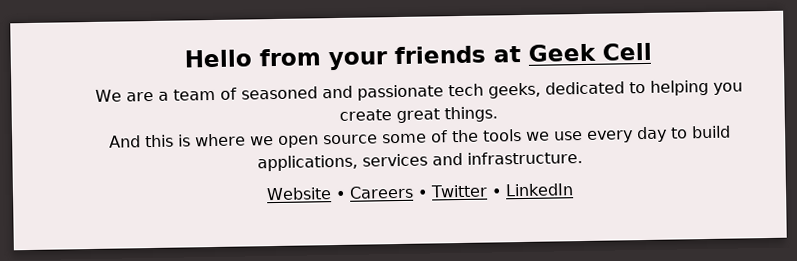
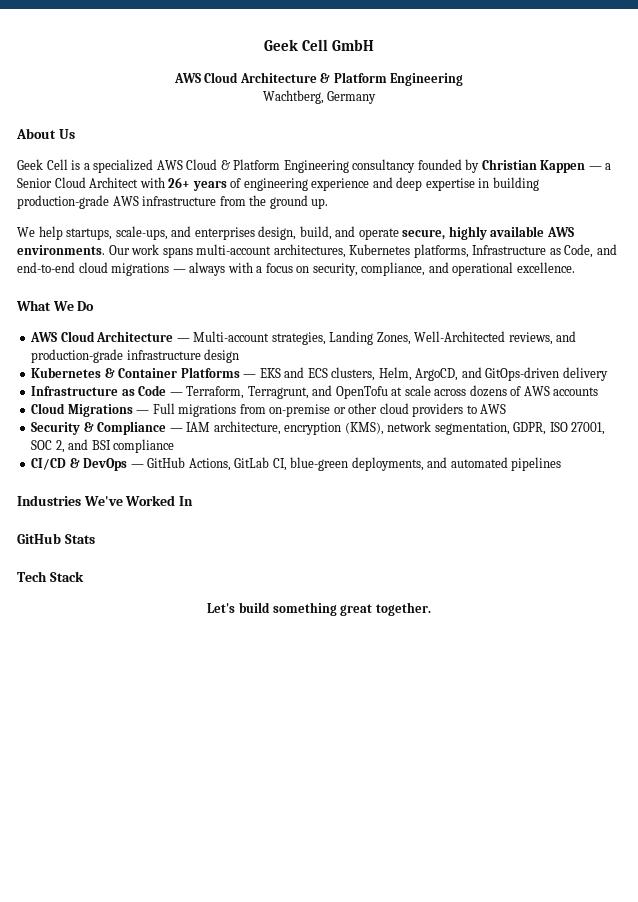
- Hello from your friends at Geek Cell
- We are a team of seasoned and passionate tech geeks, dedicated to helping you create great things.
- And this is where we open source some of the tools we use every day to build applications, services and infrastructure.
- Website • Careers • Twitter • LinkedIn
+ Geek Cell GmbH
+ AWS Cloud Architecture & Platform Engineering
+ Wachtberg, Germany
+ About Us
+ Geek Cell is a specialized AWS Cloud & Platform Engineering consultancy founded by Christian Kappen — a Senior Cloud Architect with 26+ years of engineering experience and deep expertise in building production-grade AWS infrastructure from the ground up.
+ We help startups, scale-ups, and enterprises design, build, and operate secure, highly available AWS environments. Our work spans multi-account architectures, Kubernetes platforms, Infrastructure as Code, and end-to-end cloud migrations — always with a focus on security, compliance, and operational excellence.
+ What We Do
+ AWS Cloud Architecture — Multi-account strategies, Landing Zones, Well-Architected reviews, and production-grade infrastructure design
+ Kubernetes & Container Platforms — EKS and ECS clusters, Helm, ArgoCD, and GitOps-driven delivery
+ Infrastructure as Code — Terraform, Terragrunt, and OpenTofu at scale across dozens of AWS accounts
+ Cloud Migrations — Full migrations from on-premise or other cloud providers to AWS
+ Security & Compliance — IAM architecture, encryption (KMS), network segmentation, GDPR, ISO 27001, SOC 2, and BSI compliance
+ CI/CD & DevOps — GitHub Actions, GitLab CI, blue-green deployments, and automated pipelines
+ Industries We've Worked In
+ GitHub Stats
+ Tech Stack
+ Let's build something great together.

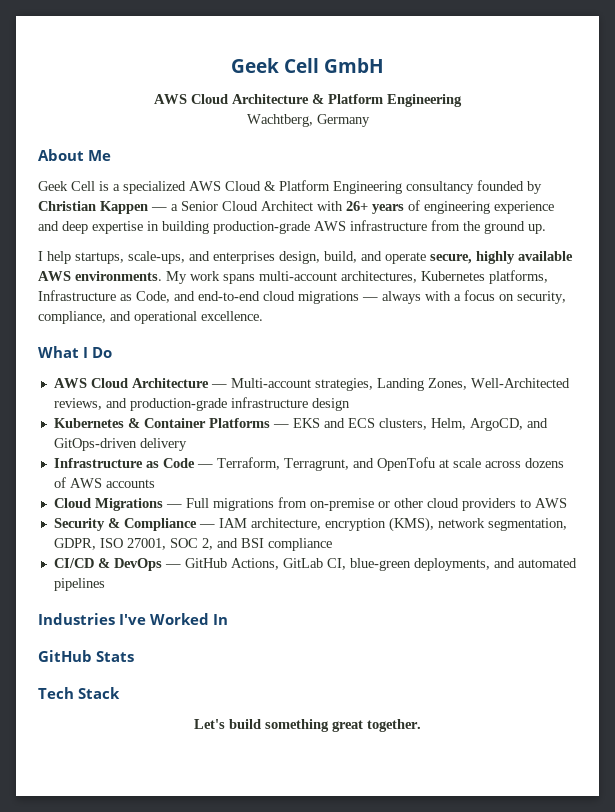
- About Us
+ About Me
- We help startups, scale-ups, and enterprises design, build, and operate secure, highly available AWS environments.
+ I help startups, scale-ups, and enterprises design, build, and operate secure, highly available AWS environments.
- Our work spans multi-account architectures, Kubernetes platforms, Infrastructure as Code, and end-to-end cloud migrations — always with a focus on security, compliance, and operational excellence.
+ My work spans multi-account architectures, Kubernetes platforms, Infrastructure as Code, and end-to-end cloud migrations — always with a focus on security, compliance, and operational excellence.
- What We Do
+ What I Do
- Industries We've Worked In
+ Industries I've Worked In

